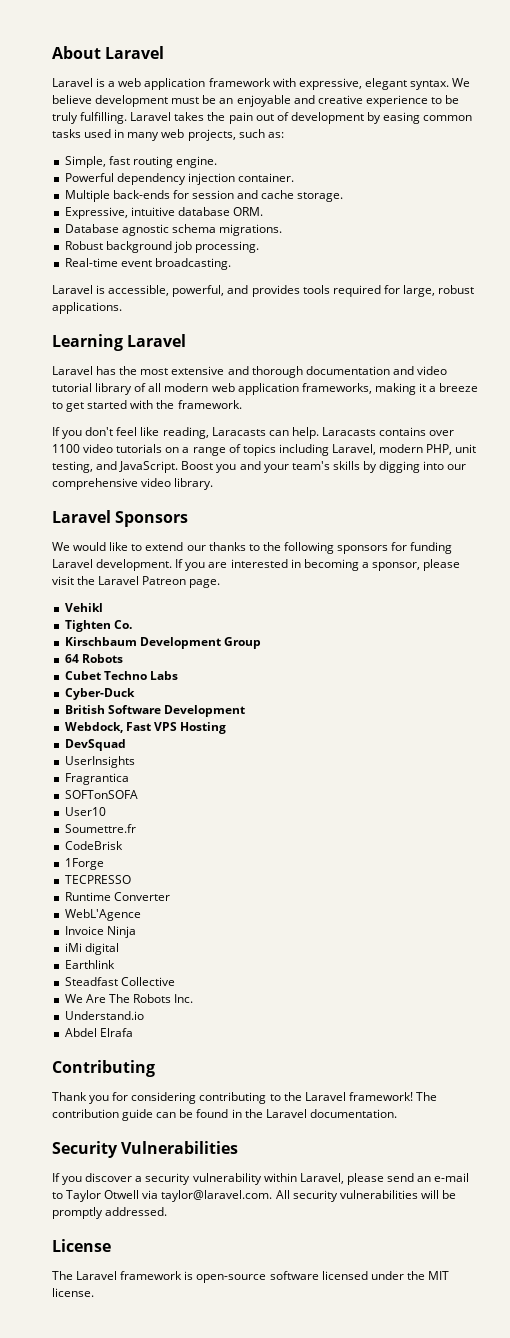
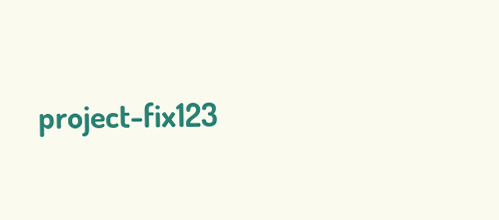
- About Laravel
- Laravel is a web application framework with expressive, elegant syntax. We believe development must be an enjoyable and creative experience to be truly fulfilling. Laravel takes the pain out of development by easing common tasks used in many web projects, such as:
- Simple, fast routing engine.
- Powerful dependency injection container.
- Multiple back-ends for session and cache storage.
- Expressive, intuitive database ORM.
- Database agnostic schema migrations.
- Robust background job processing.
- Real-time event broadcasting.
- Laravel is accessible, powerful, and provides tools required for large, robust applications.
- Learning Laravel
- Laravel has the most extensive and thorough documentation and video tutorial library of all modern web application frameworks, making it a breeze to get started with the framework.
- If you don't feel like reading, Laracasts can help. Laracasts contains over 1100 video tutorials on a range of topics including Laravel, modern PHP, unit testing, and JavaScript. Boost you and your team's skills by digging into our comprehensive video library.
- Laravel Sponsors
- We would like to extend our thanks to the following sponsors for funding Laravel development. If you are interested in becoming a sponsor, please visit the Laravel Patreon page.
- Vehikl
- Tighten Co.
- Kirschbaum Development Group
- 64 Robots
- Cubet Techno Labs
- Cyber-Duck
- British Software Development
- Webdock, Fast VPS Hosting
- DevSquad
- UserInsights
- Fragrantica
- SOFTonSOFA
- User10
- Soumettre.fr
- CodeBrisk
- 1Forge
- TECPRESSO
- Runtime Converter
- WebL'Agence
- Invoice Ninja
- iMi digital
- Earthlink
- Steadfast Collective
- We Are The Robots Inc.
- Understand.io
- Abdel Elrafa
- Contributing
- Thank you for considering contributing to the Laravel framework! The contribution guide can be found in the Laravel documentation.
- Security Vulnerabilities
- If you discover a security vulnerability within Laravel, please send an e-mail to Taylor Otwell via taylor@laravel.com. All security vulnerabilities will be promptly addressed.
- License
- The Laravel framework is open-source software licensed under the MIT license.
+ project-fix123

